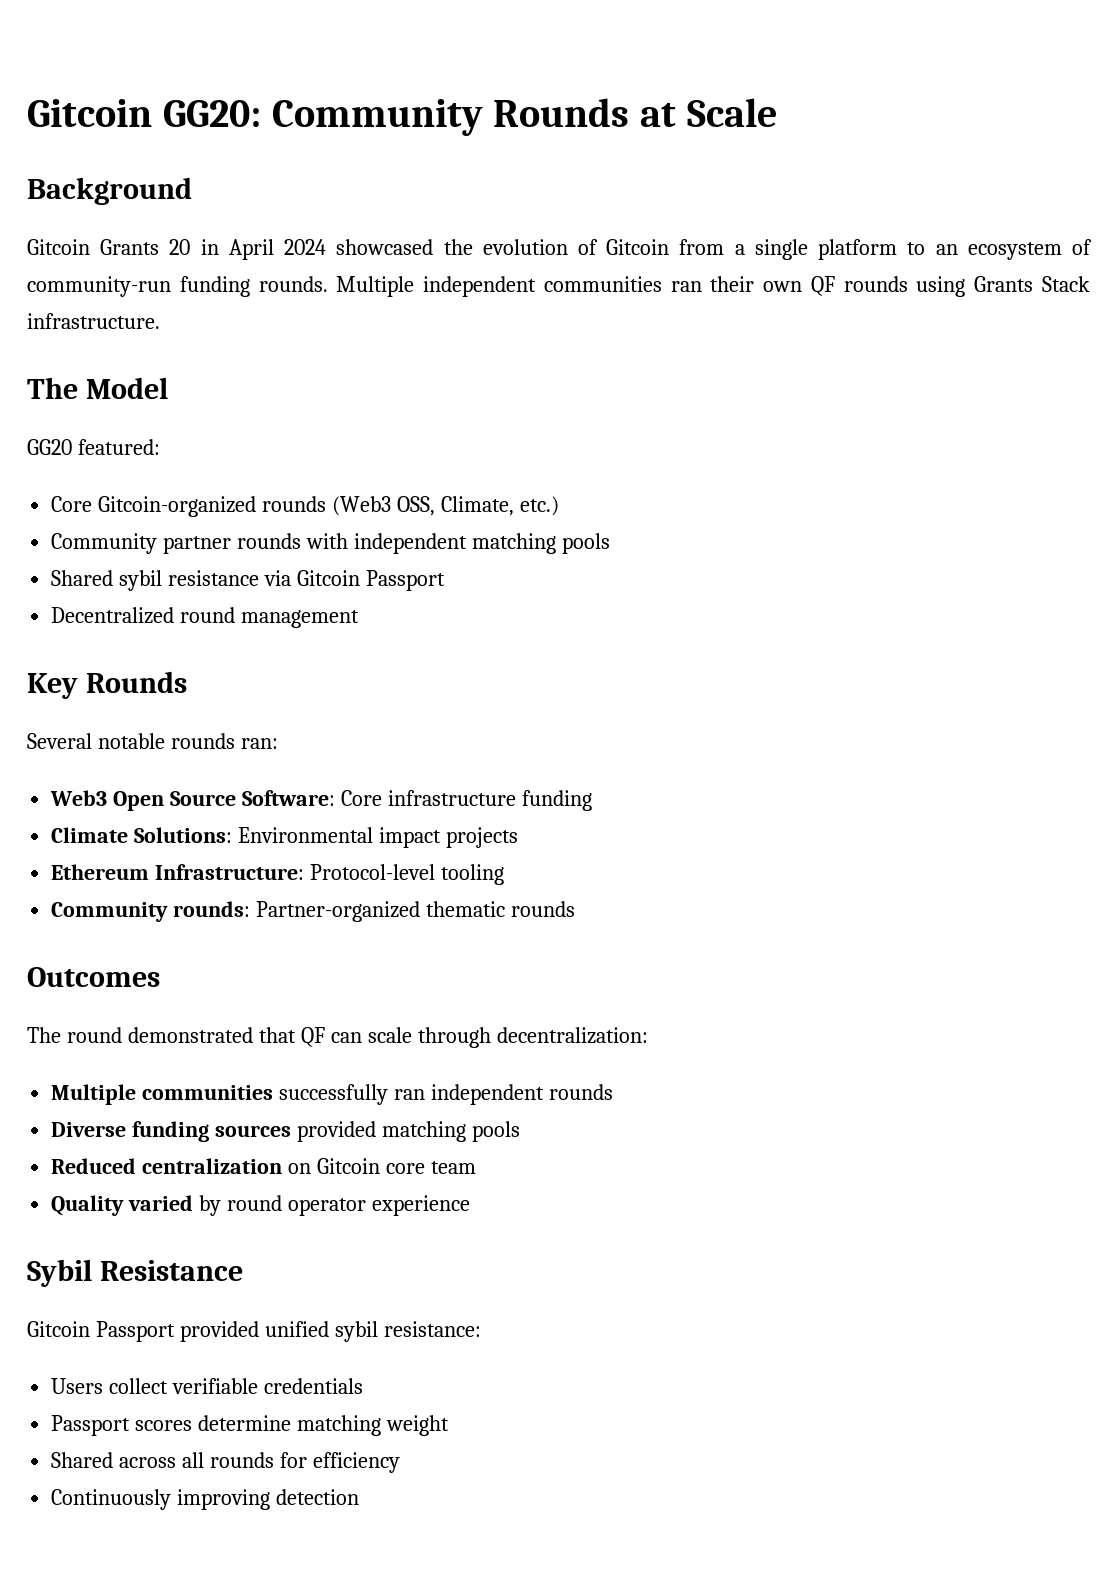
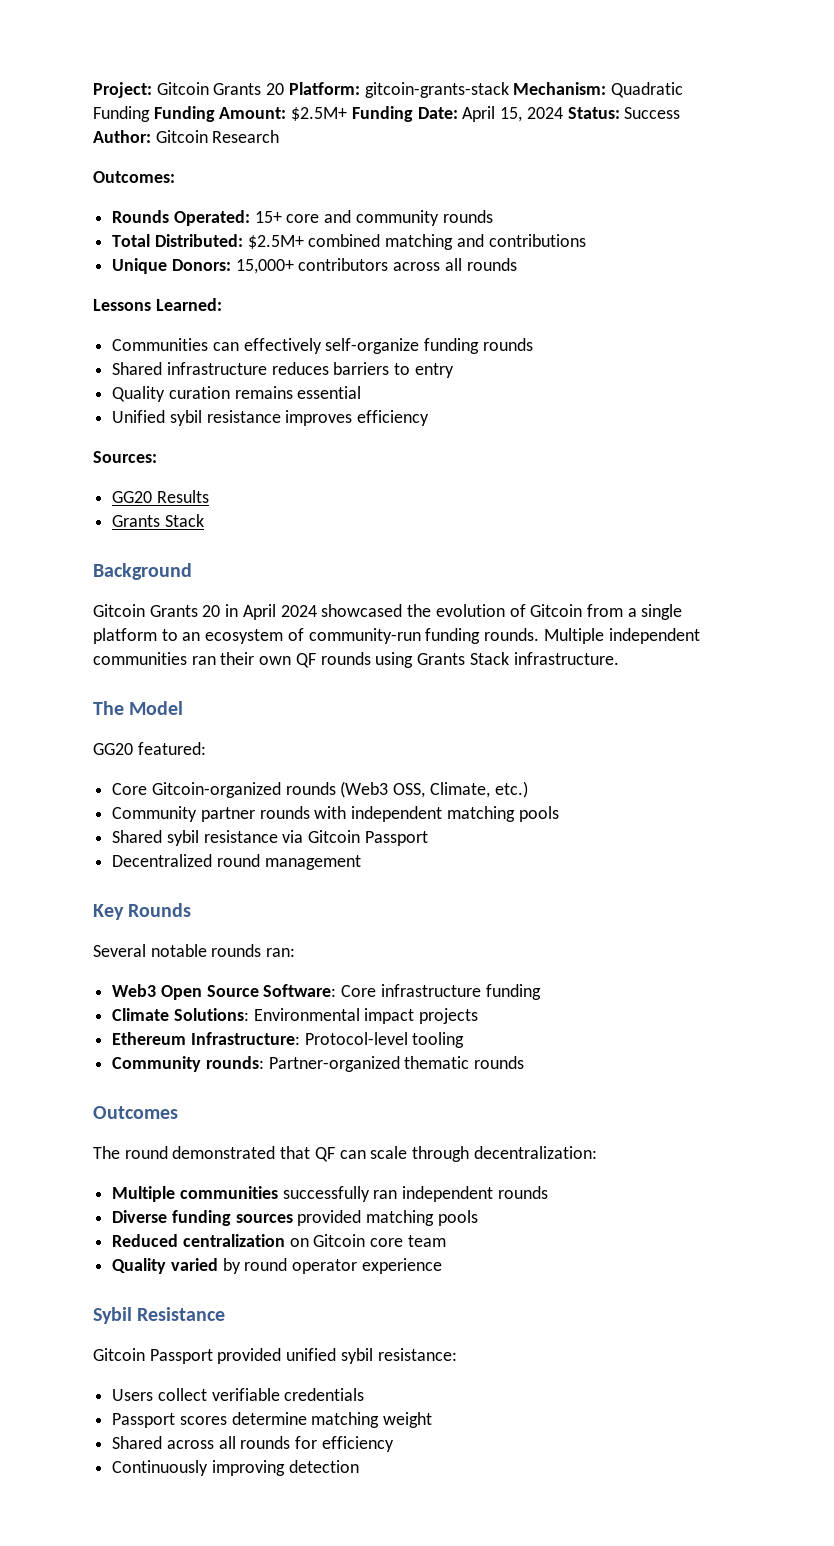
- Gitcoin GG20: Community Rounds at Scale
+ Project: Gitcoin Grants 20 Platform: gitcoin-grants-stack Mechanism: Quadratic Funding Funding Amount: $2.5M+ Funding Date: April 15, 2024 Status: Success Author: Gitcoin Research
+ Outcomes:
+ Rounds Operated: 15+ core and community rounds
+ Total Distributed: $2.5M+ combined matching and contributions
+ Unique Donors: 15,000+ contributors across all rounds
+ Lessons Learned:
+ Communities can effectively self-organize funding rounds
+ Shared infrastructure reduces barriers to entry
+ Quality curation remains essential
+ Unified sybil resistance improves efficiency
+ Sources:
+ GG20 Results
+ Grants Stack

